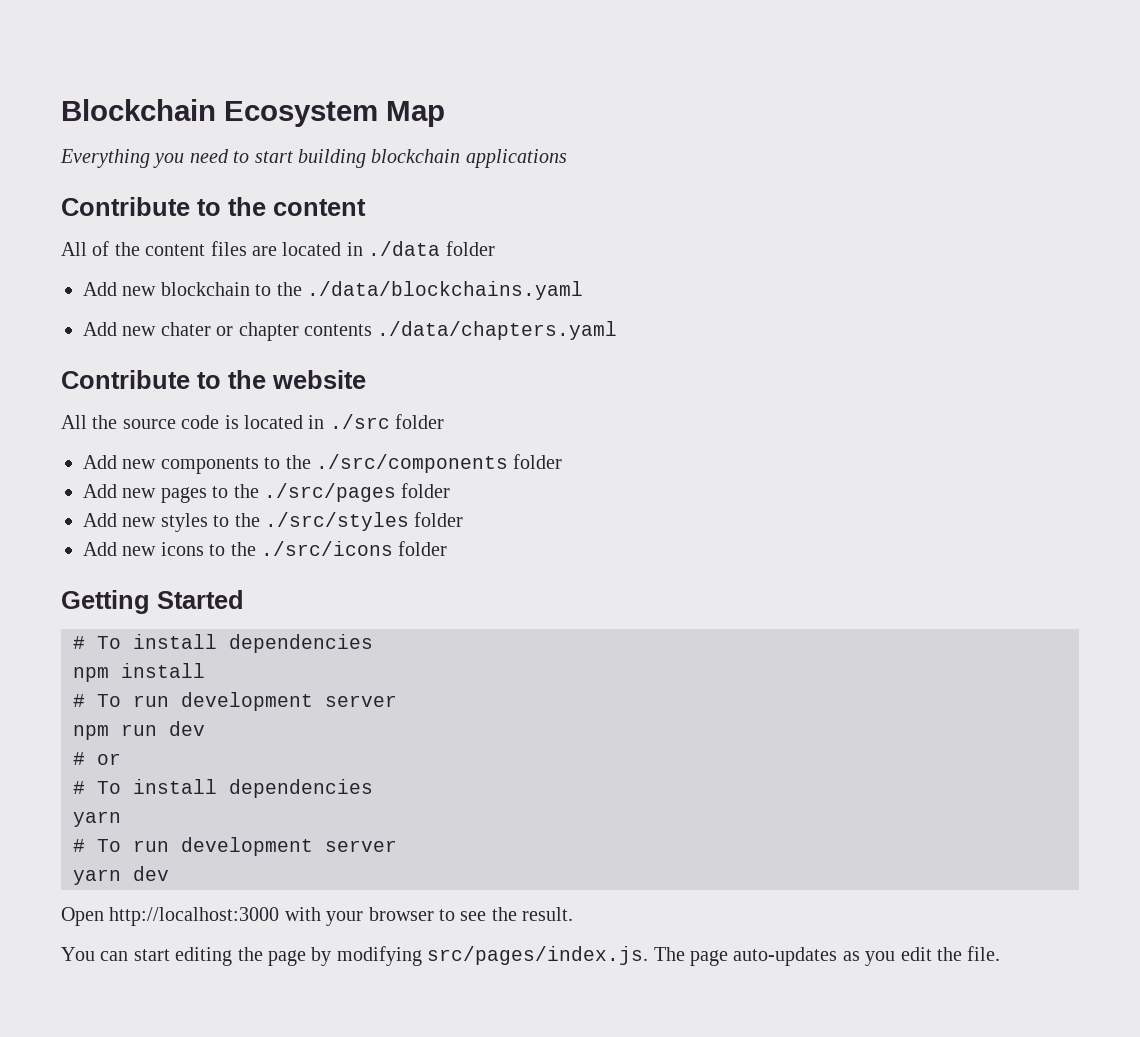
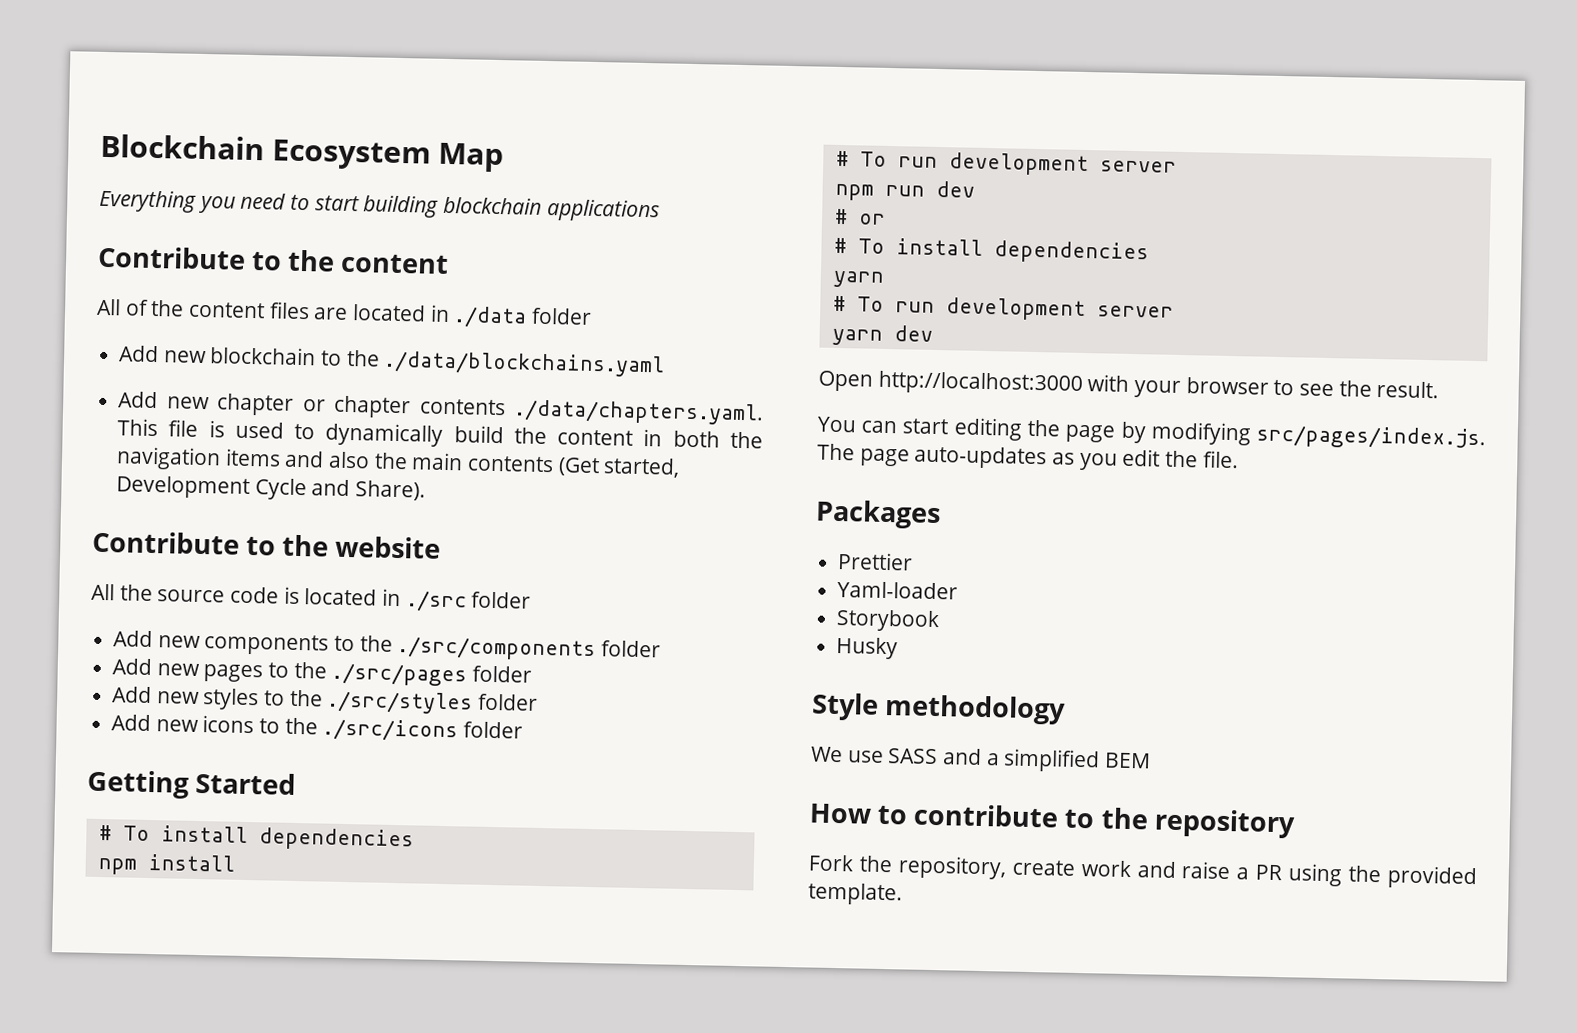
- Add new chater or chapter contents ./data/chapters.yaml
+ Add new chapter or chapter contents ./data/chapters.yaml. This file is used to dynamically build the content in both the navigation items and also the main contents (Get started, Development Cycle and Share).
+ Packages
+ Prettier
+ Yaml-loader
+ Storybook
+ Husky
+ Style methodology
+ We use SASS and a simplified BEM
+ How to contribute to the repository
+ Fork the repository, create work and raise a PR using the provided template.

